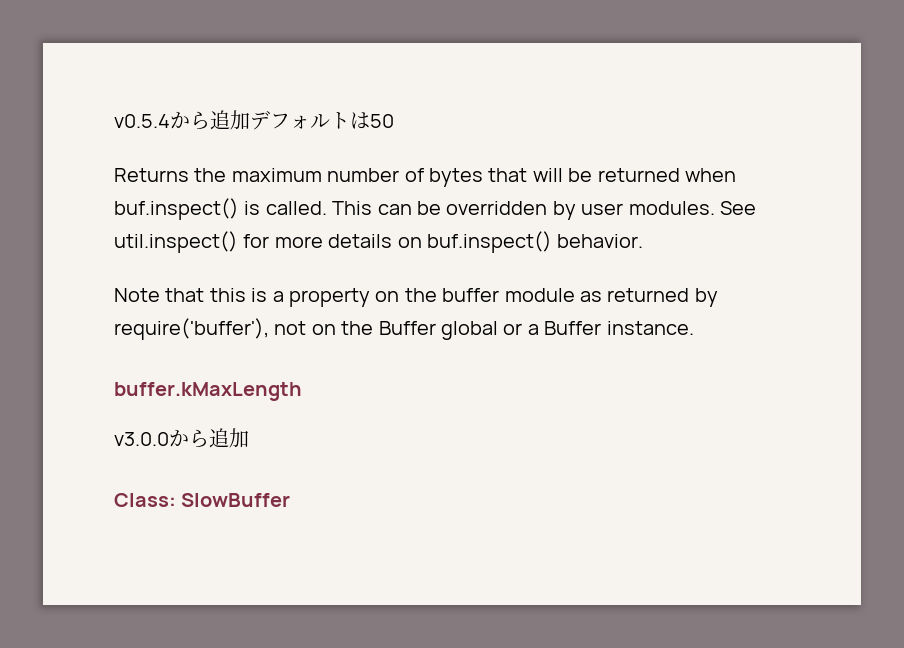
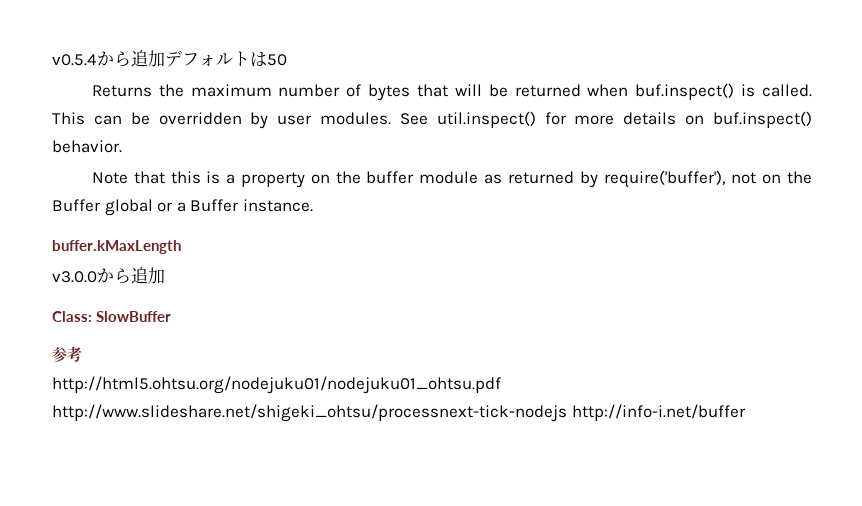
+ 参考
+ http://html5.ohtsu.org/nodejuku01/nodejuku01_ohtsu.pdf http://www.slideshare.net/shigeki_ohtsu/processnext-tick-nodejs http://info-i.net/buffer

